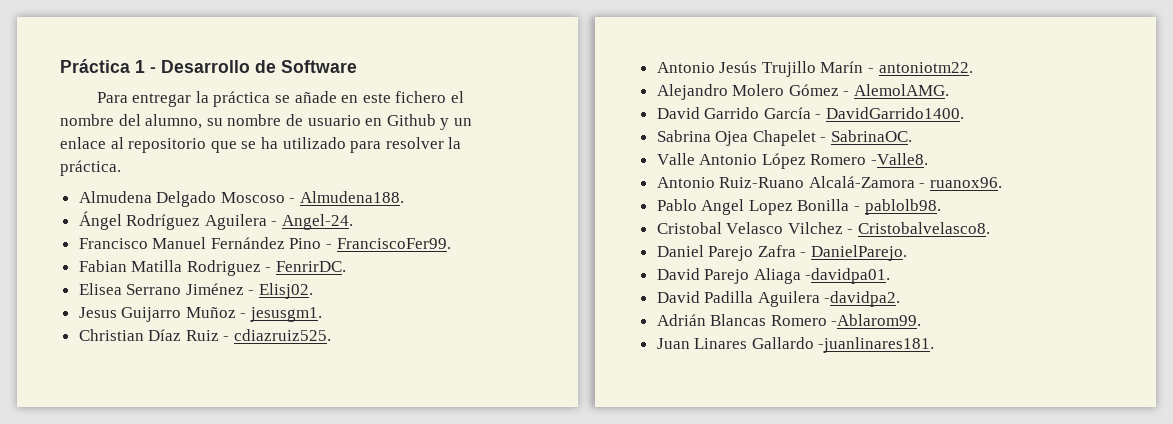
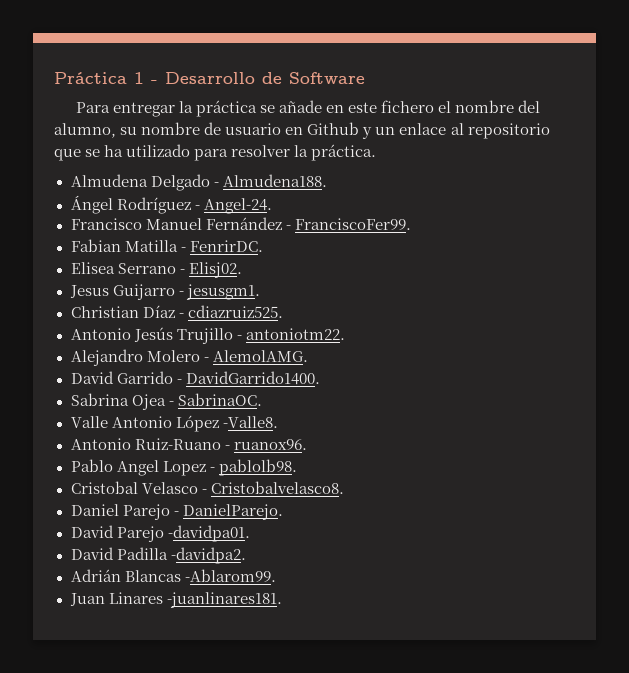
- Almudena Delgado Moscoso - Almudena188.
+ Almudena Delgado - Almudena188.
- Ángel Rodríguez Aguilera - Angel-24.
+ Ángel Rodríguez - Angel-24.
- Francisco Manuel Fernández Pino - FranciscoFer99.
+ Francisco Manuel Fernández - FranciscoFer99.
- Fabian Matilla Rodriguez - FenrirDC.
+ Fabian Matilla - FenrirDC.
- Elisea Serrano Jiménez - Elisj02.
+ Elisea Serrano - Elisj02.
- Jesus Guijarro Muñoz - jesusgm1.
+ Jesus Guijarro - jesusgm1.
- Christian Díaz Ruiz - cdiazruiz525.
+ Christian Díaz - cdiazruiz525.
- Antonio Jesús Trujillo Marín - antoniotm22.
+ Antonio Jesús Trujillo - antoniotm22.
- Alejandro Molero Gómez - AlemolAMG.
+ Alejandro Molero - AlemolAMG.
- David Garrido García - DavidGarrido1400.
+ David Garrido - DavidGarrido1400.
- Sabrina Ojea Chapelet - SabrinaOC.
+ Sabrina Ojea - SabrinaOC.
- Valle Antonio López Romero -Valle8.
+ Valle Antonio López -Valle8.
- Antonio Ruiz-Ruano Alcalá-Zamora - ruanox96.
+ Antonio Ruiz-Ruano - ruanox96.
- Pablo Angel Lopez Bonilla - pablolb98.
+ Pablo Angel Lopez - pablolb98.
- Cristobal Velasco Vilchez - Cristobalvelasco8.
+ Cristobal Velasco - Cristobalvelasco8.
- Daniel Parejo Zafra - DanielParejo.
+ Daniel Parejo - DanielParejo.
- David Parejo Aliaga -davidpa01.
+ David Parejo -davidpa01.
- David Padilla Aguilera -davidpa2.
+ David Padilla -davidpa2.
- Adrián Blancas Romero -Ablarom99.
+ Adrián Blancas -Ablarom99.
- Juan Linares Gallardo -juanlinares181.
+ Juan Linares -juanlinares181.

